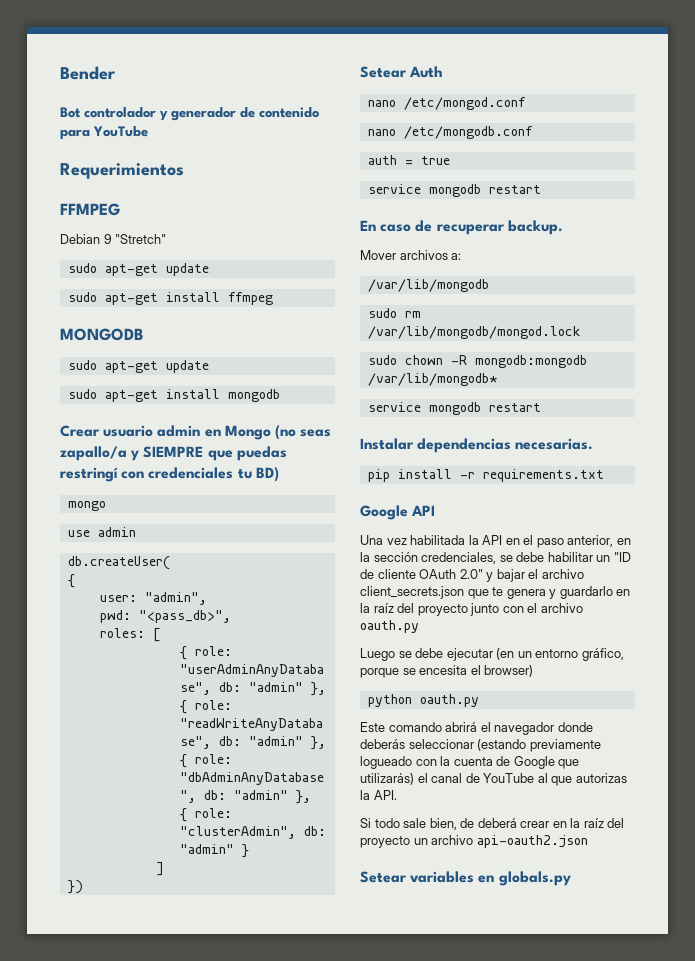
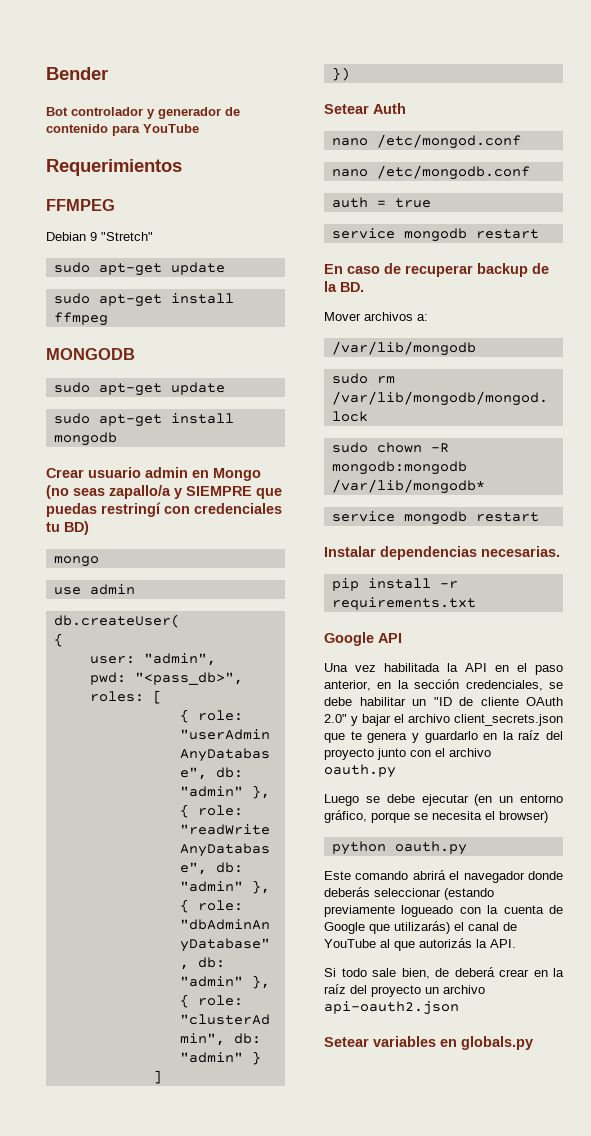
- En caso de recuperar backup.
+ En caso de recuperar backup de la BD.
- Luego se debe ejecutar (en un entorno gráfico, porque se encesita el browser)
+ Luego se debe ejecutar (en un entorno gráfico, porque se necesita el browser)
- Este comando abrirá el navegador donde deberás seleccionar (estando previamente logueado con la cuenta de Google que utilizarás) el canal de YouTube al que autorizas la API.
+ Este comando abrirá el navegador donde deberás seleccionar (estando previamente logueado con la cuenta de Google que utilizarás) el canal de YouTube al que autorizás la API.

